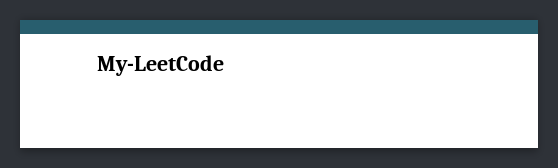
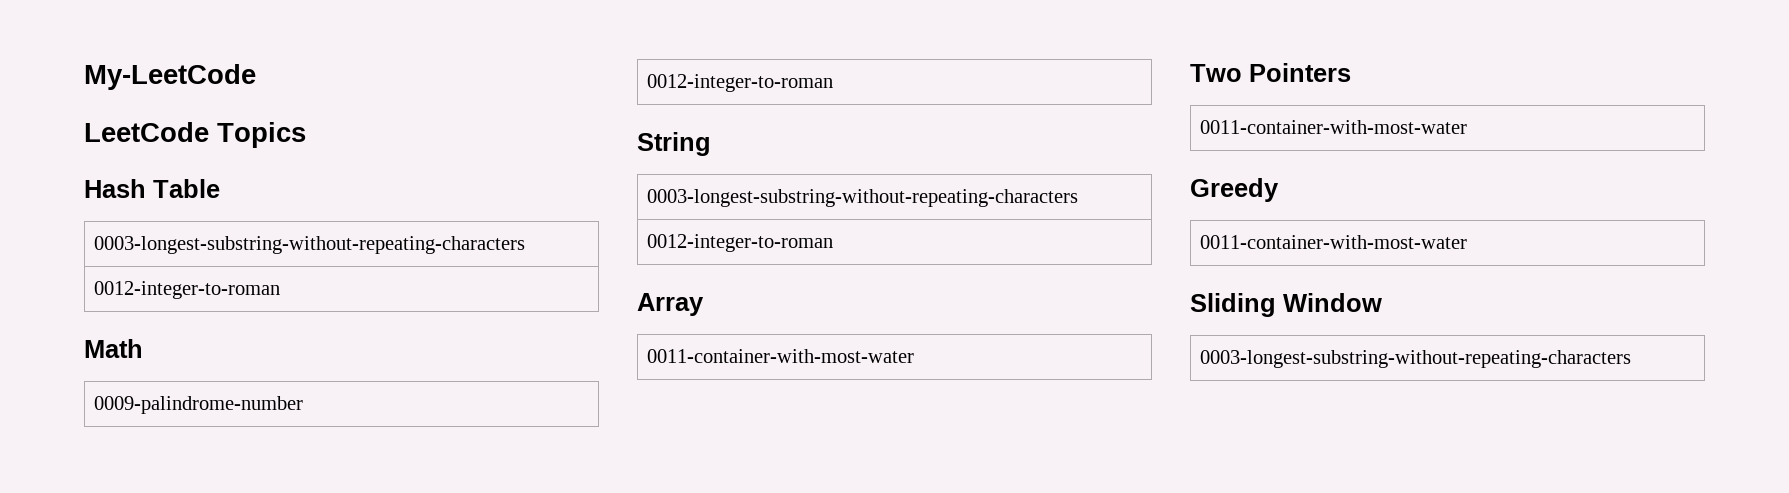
+ LeetCode Topics
+ Hash Table
+ 0003-longest-substring-without-repeating-characters
+ 0012-integer-to-roman
+ Math
+ 0009-palindrome-number
+ 0012-integer-to-roman
+ String
+ 0003-longest-substring-without-repeating-characters
+ 0012-integer-to-roman
+ Array
+ 0011-container-with-most-water
+ Two Pointers
+ 0011-container-with-most-water
+ Greedy
+ 0011-container-with-most-water
+ Sliding Window
+ 0003-longest-substring-without-repeating-characters

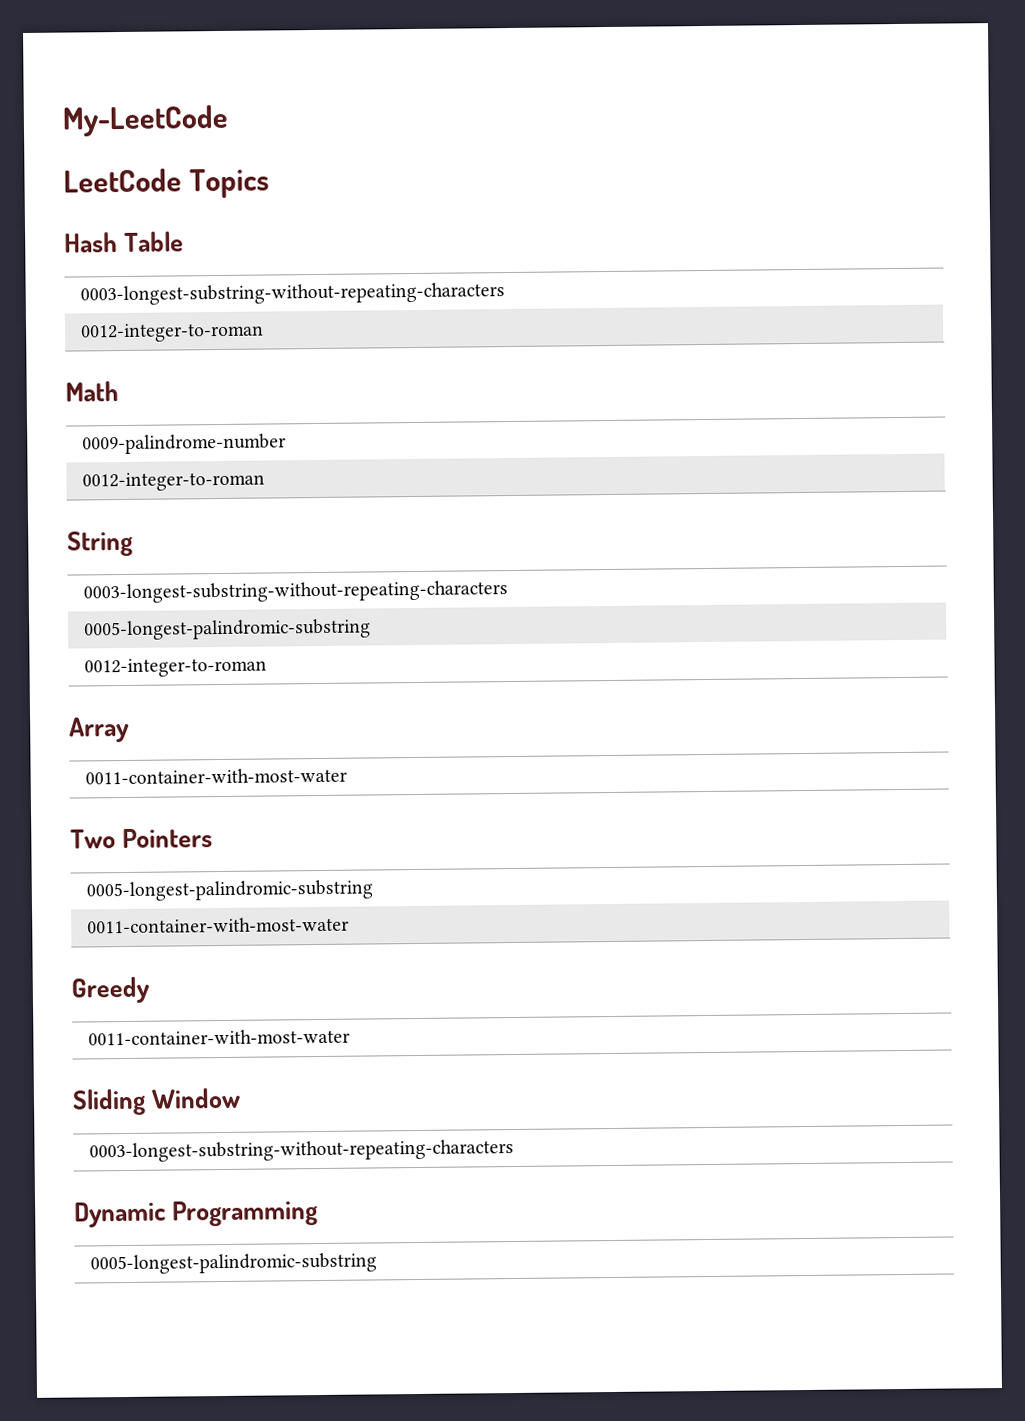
  String
  0003-longest-substring-without-repeating-characters
+ 0005-longest-palindromic-substring
  Two Pointers
+ 0005-longest-palindromic-substring
+ Dynamic Programming
+ 0005-longest-palindromic-substring

